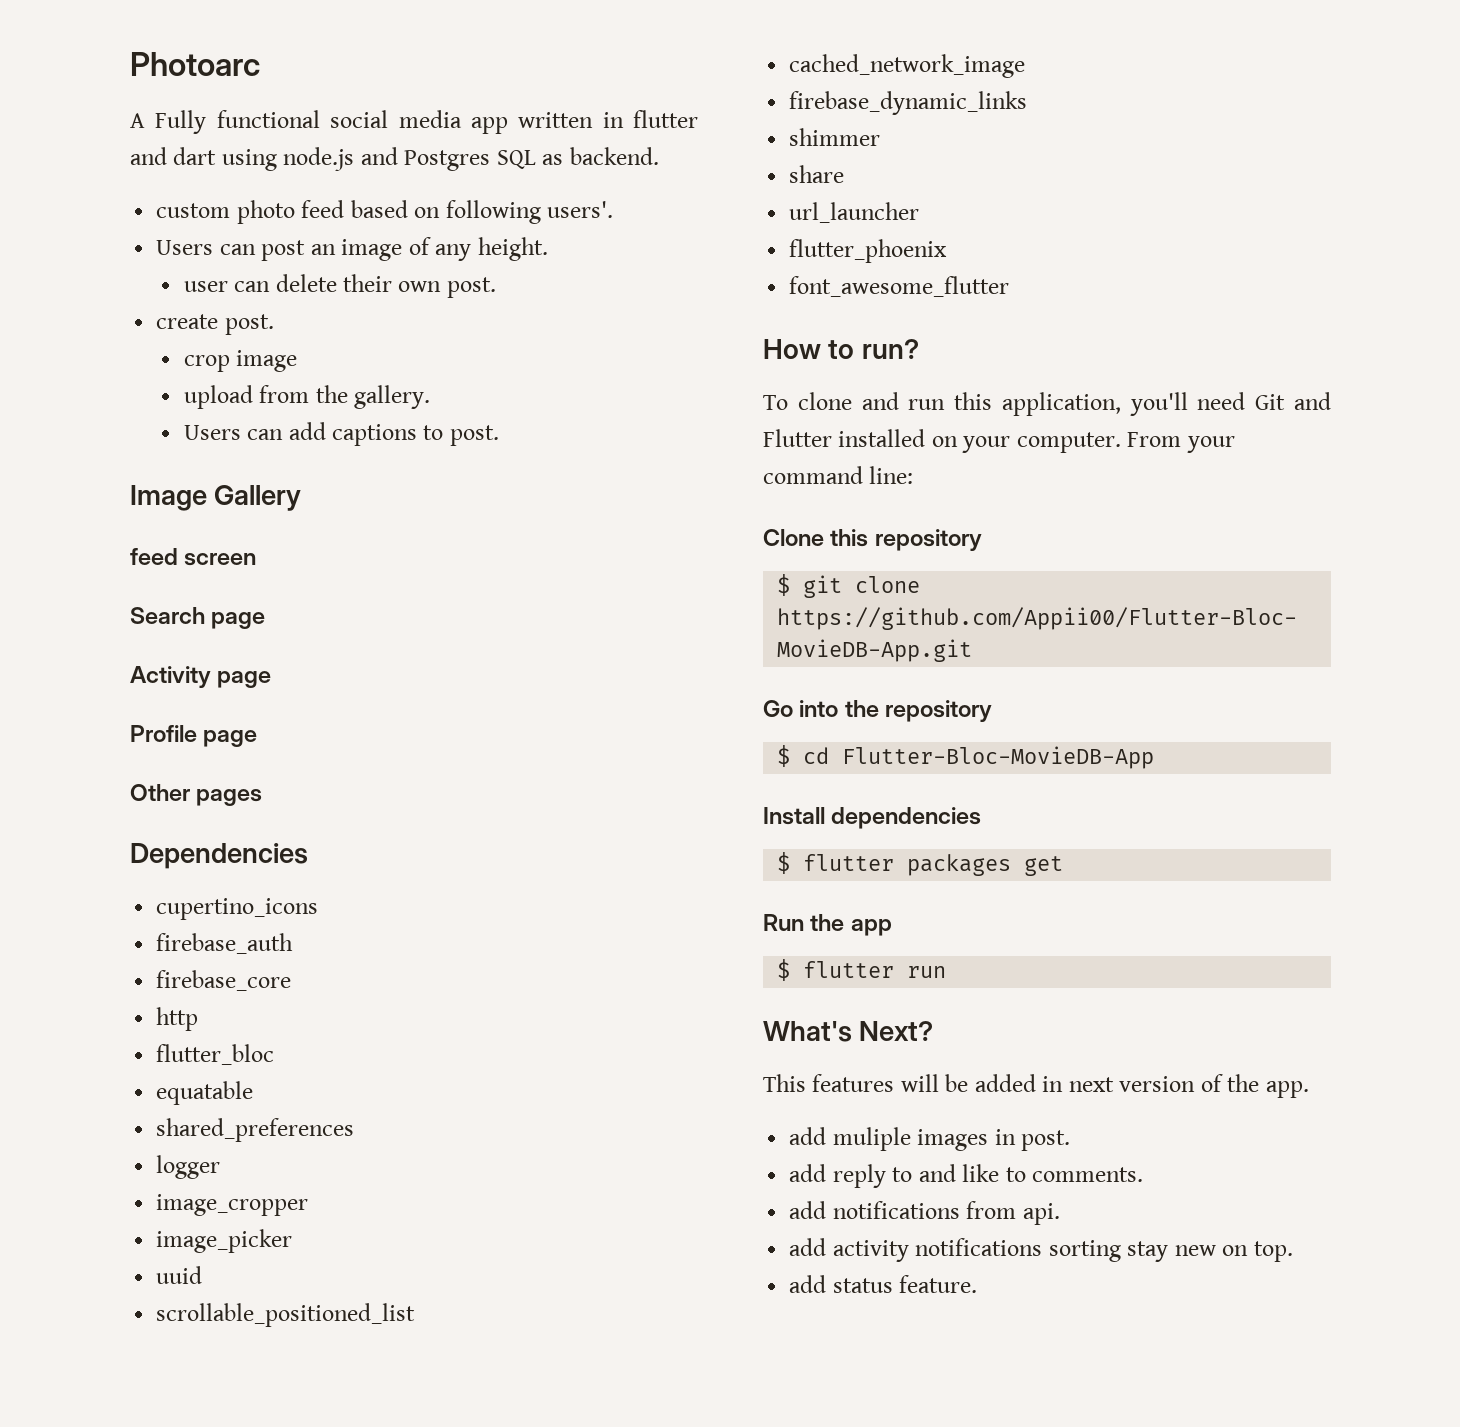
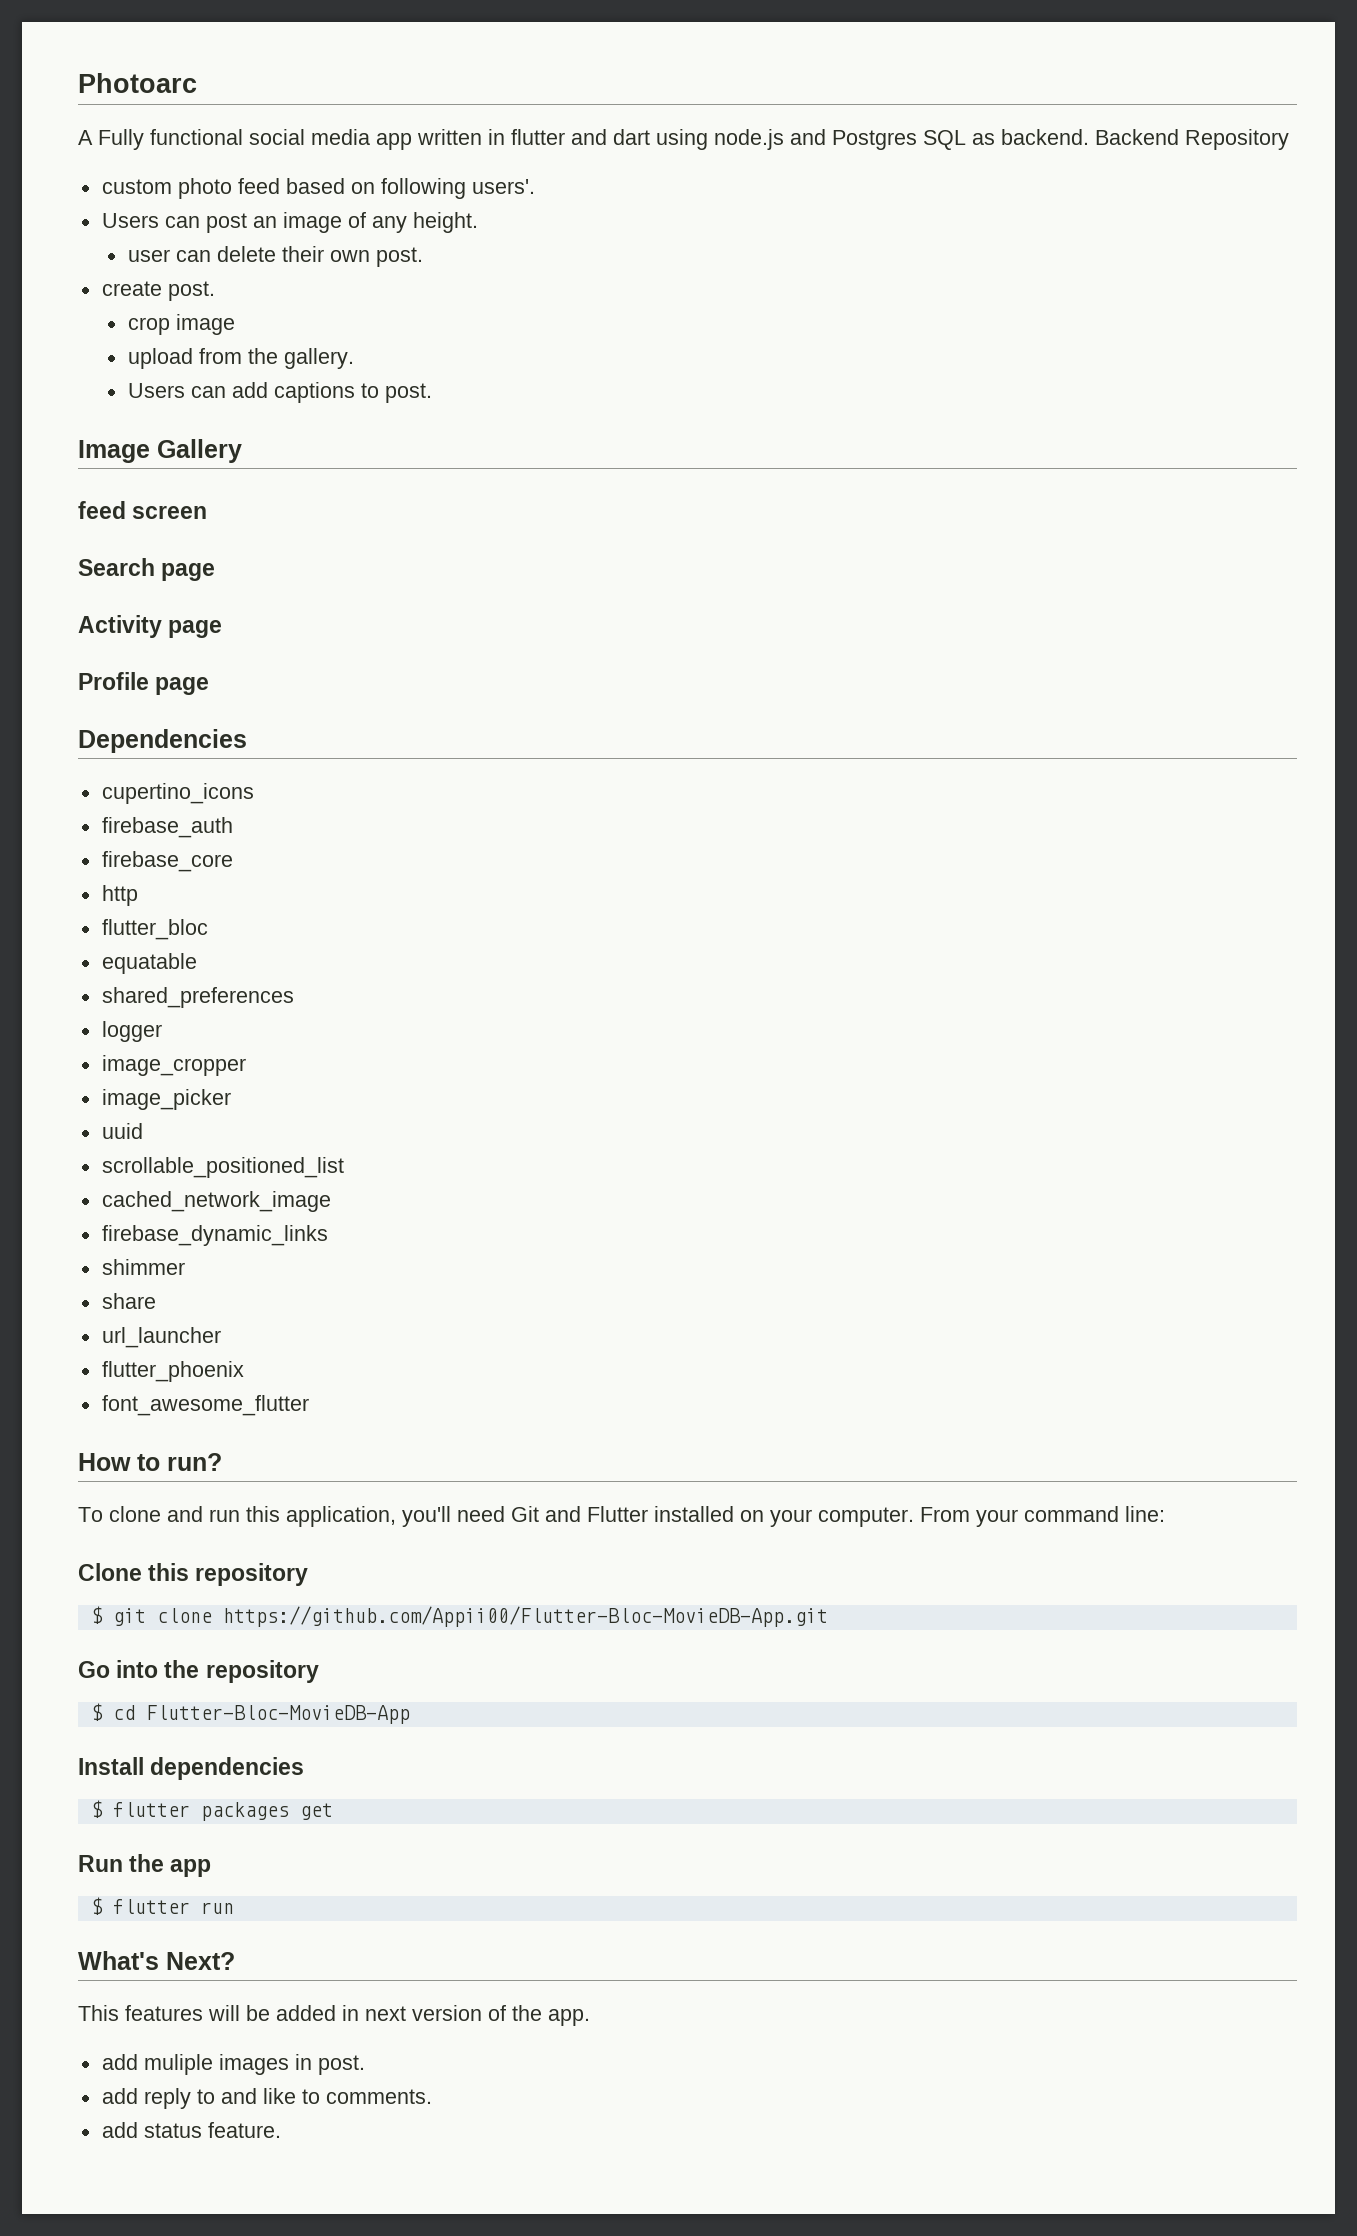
+ Backend Repository
- Other pages
- add notifications from api.
- add activity notifications sorting stay new on top.

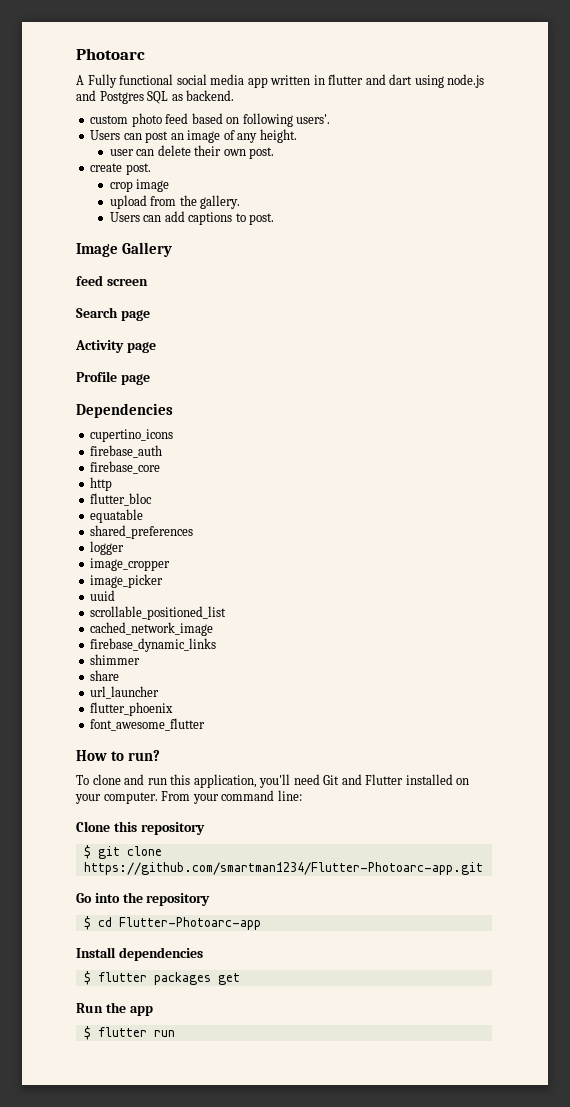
- Backend Repository
- $ git clone https://github.com/Appii00/Flutter-Bloc-MovieDB-App.git
+ $ git clone https://github.com/smartman1234/Flutter-Photoarc-app.git
- $ cd Flutter-Bloc-MovieDB-App
+ $ cd Flutter-Photoarc-app
- What's Next?
- This features will be added in next version of the app.
- add muliple images in post.
- add reply to and like to comments.
- add status feature.

